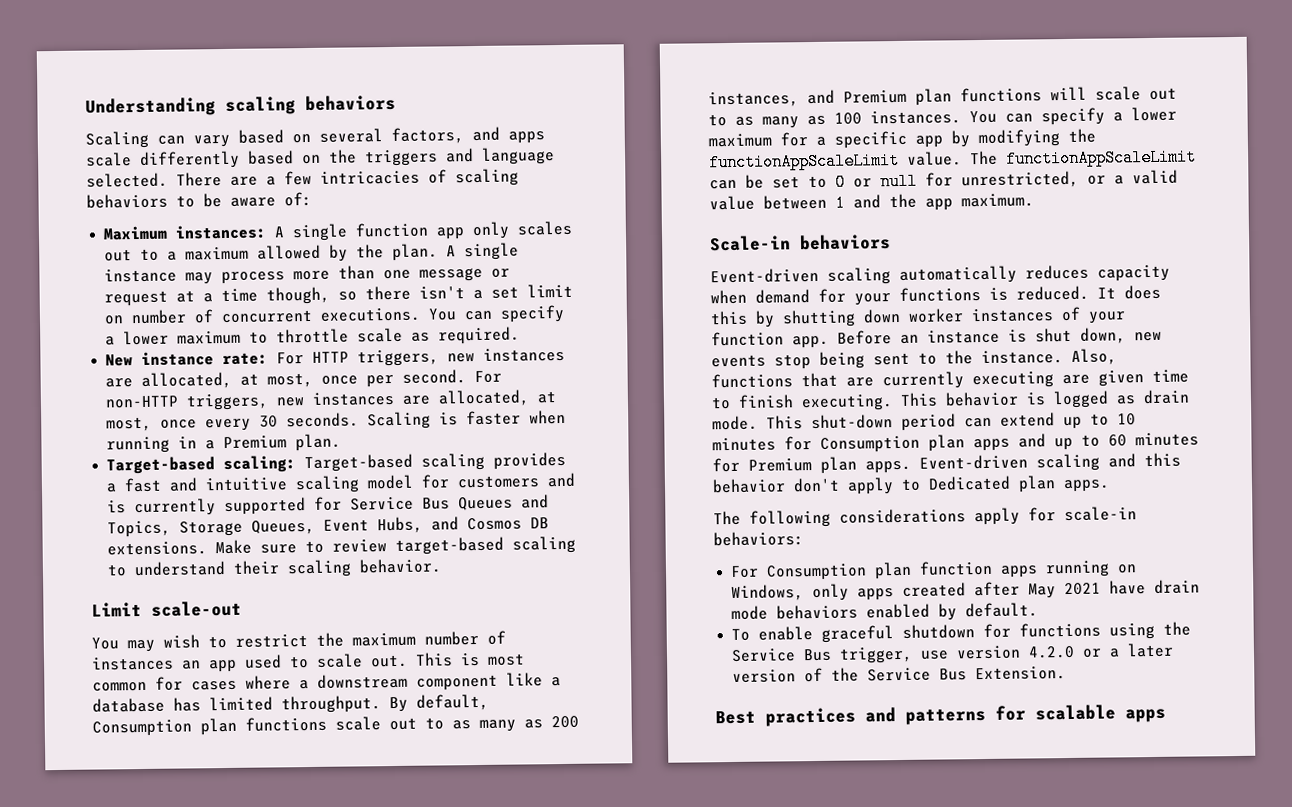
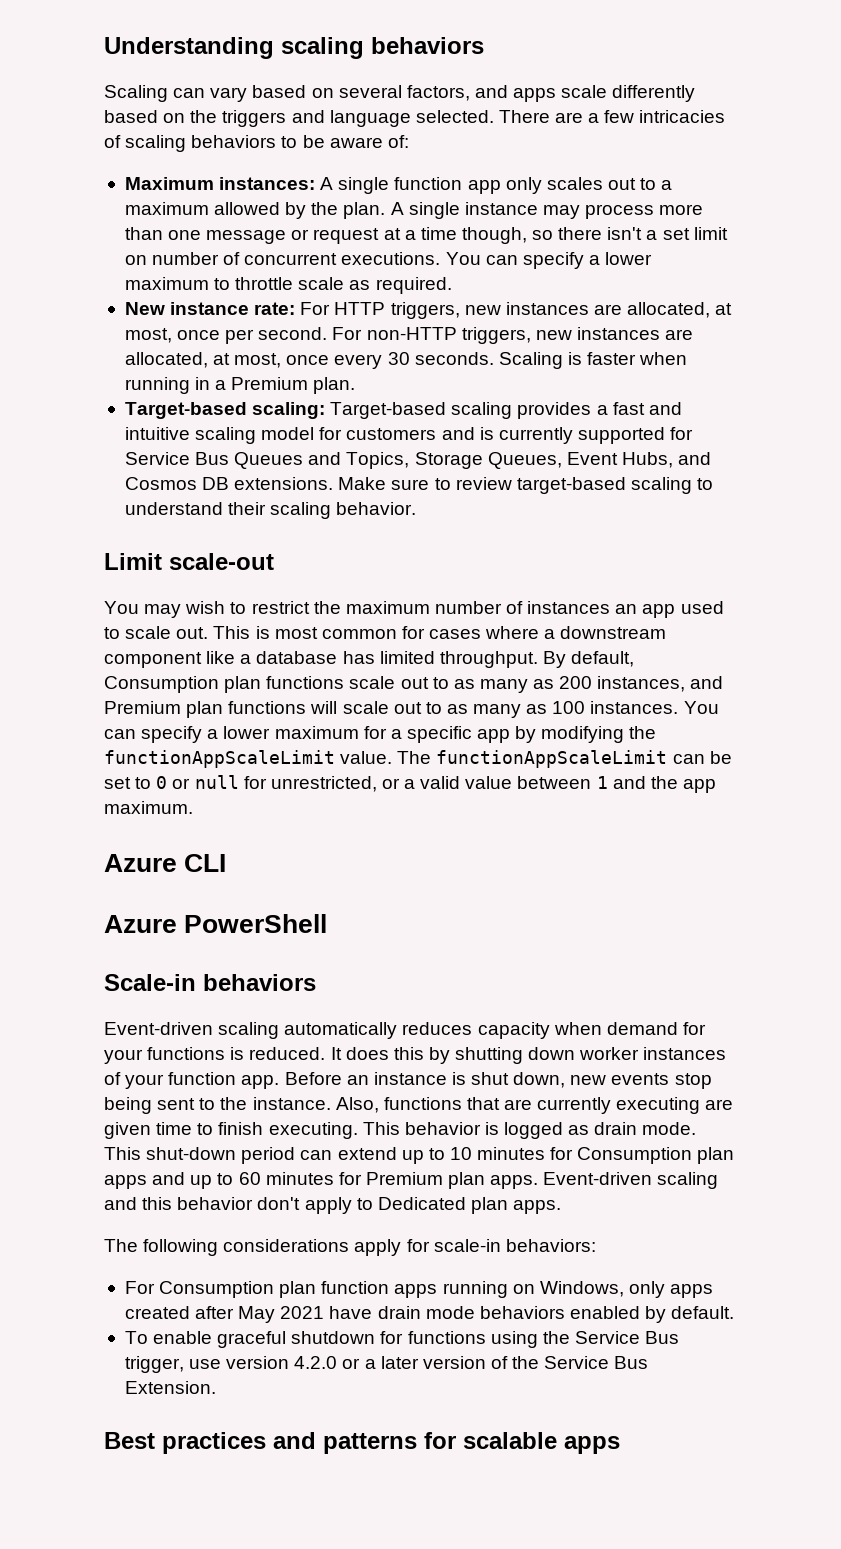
+ Azure CLI
+ Azure PowerShell

